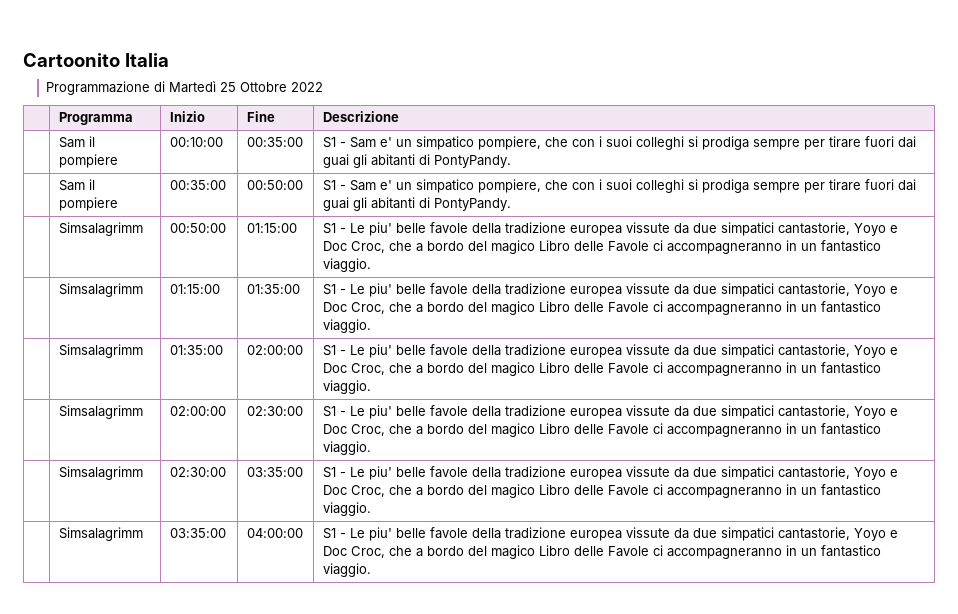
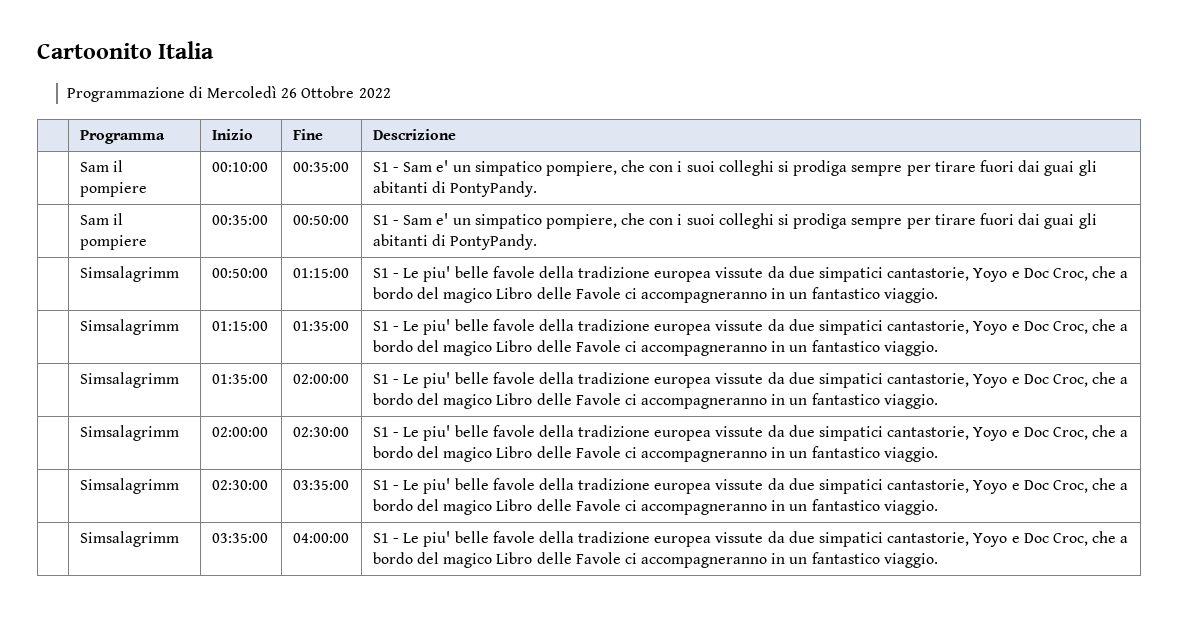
- Programmazione di Martedì 25 Ottobre 2022
+ Programmazione di Mercoledì 26 Ottobre 2022

